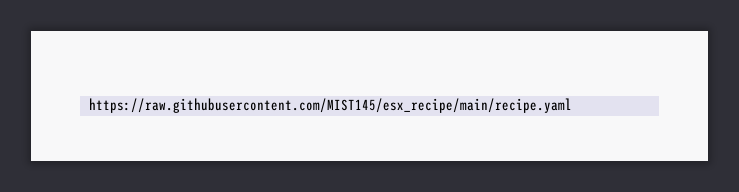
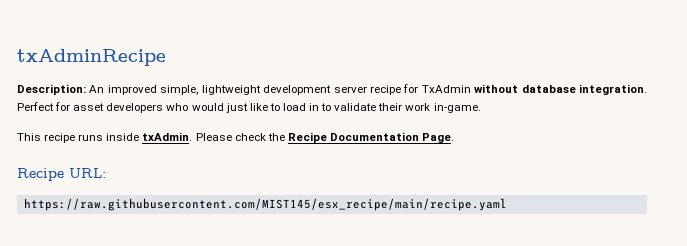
+ txAdminRecipe
+ Description: An improved simple, lightweight development server recipe for TxAdmin without database integration. Perfect for asset developers who would just like to load in to validate their work in-game.
+ This recipe runs inside txAdmin. Please check the Recipe Documentation Page.
+ Recipe URL:

